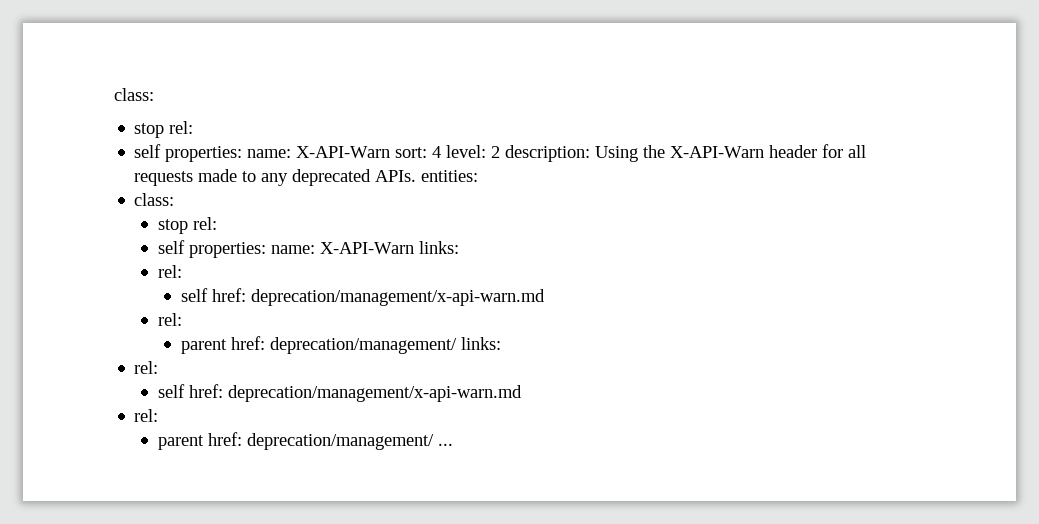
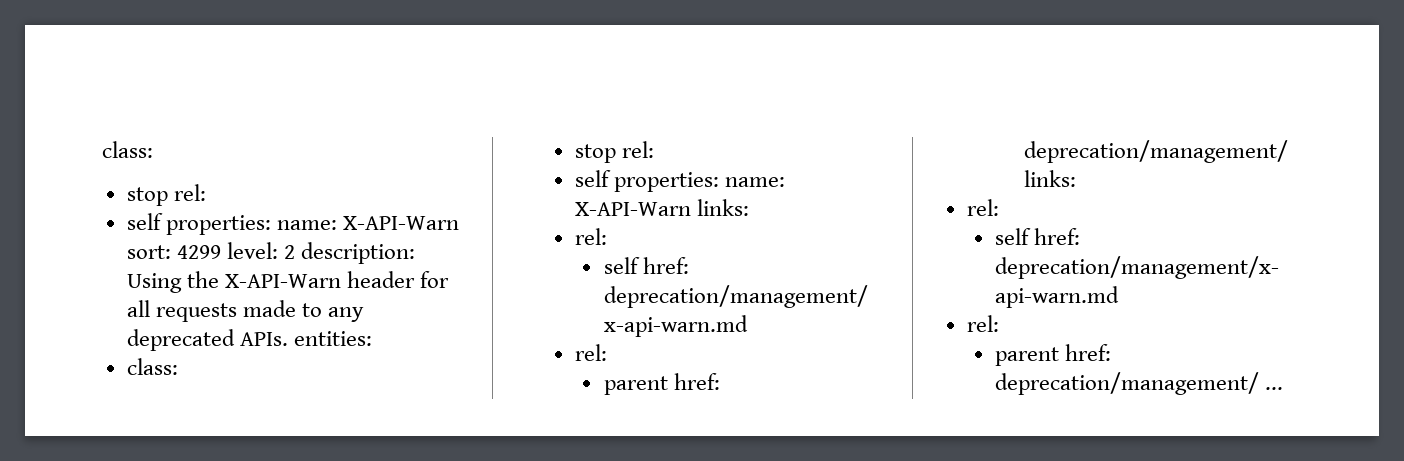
- self properties: name: X-API-Warn sort: 4 level: 2 description: Using the X-API-Warn header for all requests made to any deprecated APIs. entities:
+ self properties: name: X-API-Warn sort: 4299 level: 2 description: Using the X-API-Warn header for all requests made to any deprecated APIs. entities:

